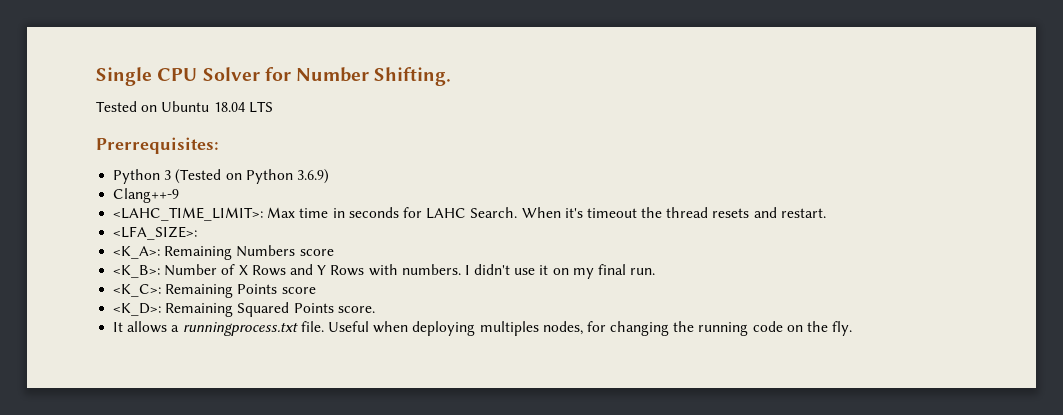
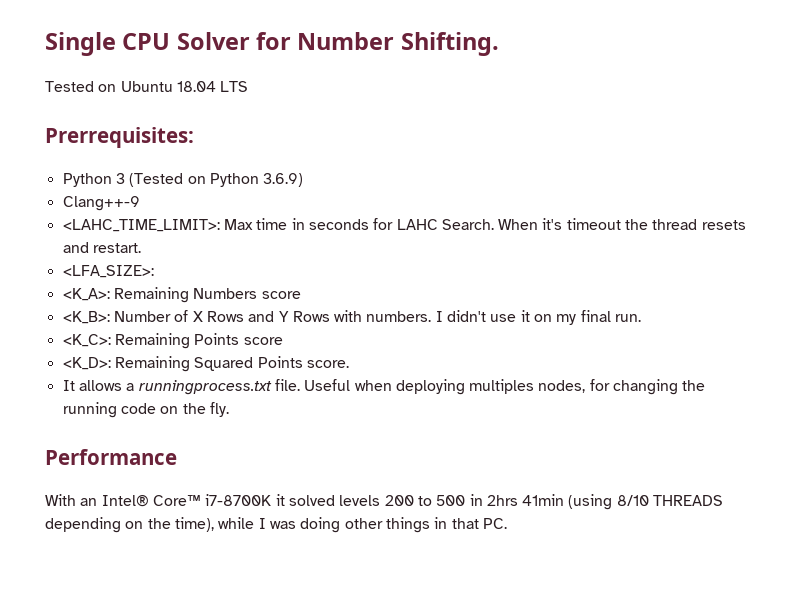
+ Performance
+ With an Intel® Core™ i7-8700K it solved levels 200 to 500 in 2hrs 41min (using 8/10 THREADS depending on the time), while I was doing other things in that PC.

